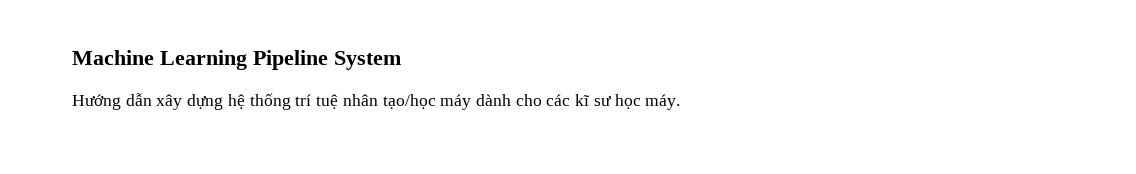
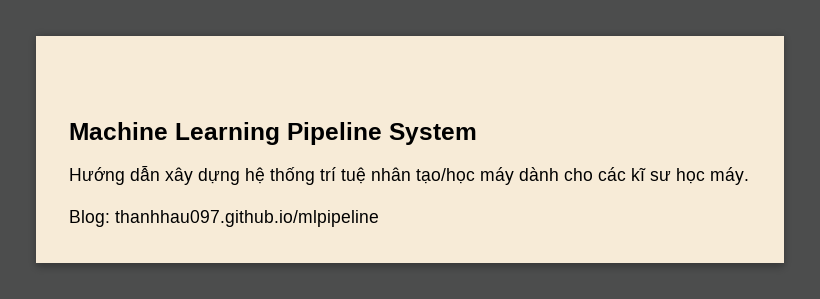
+ Blog: thanhhau097.github.io/mlpipeline

